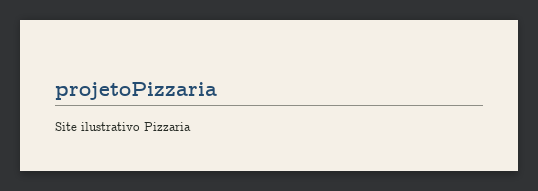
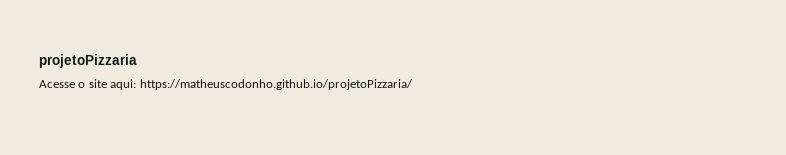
- Site ilustrativo Pizzaria
+ Acesse o site aqui: https://matheuscodonho.github.io/projetoPizzaria/

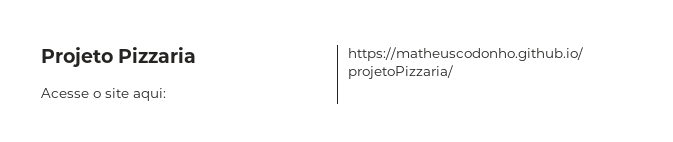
- projetoPizzaria
+ Projeto Pizzaria

